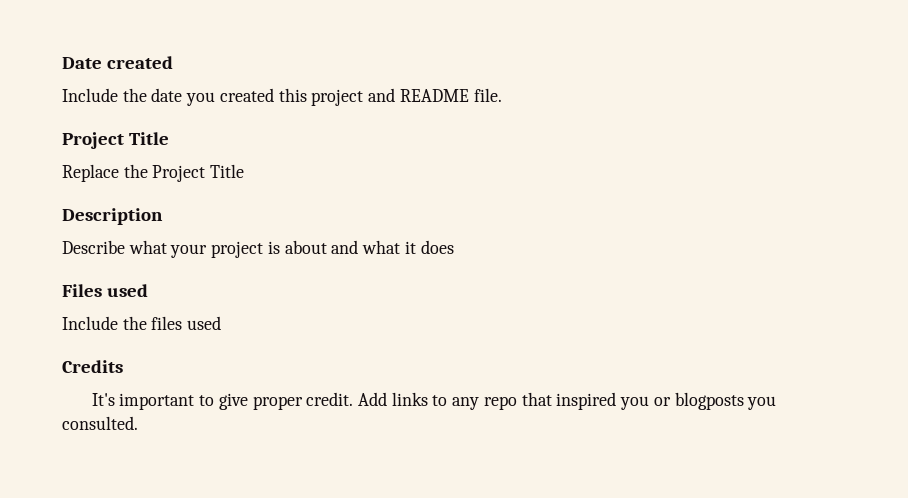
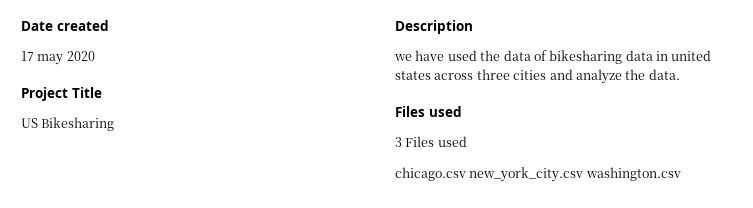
- Include the date you created this project and README file.
+ 17 may 2020
  Project Title
- Replace the Project Title
+ US Bikesharing
  Description
- Describe what your project is about and what it does
+ we have used the data of bikesharing data in united states across three cities and analyze the data.
  Files used
- Include the files used
- Credits
- It's important to give proper credit. Add links to any repo that inspired you or blogposts you consulted.
+ 3 Files used
+ chicago.csv new_york_city.csv washington.csv

